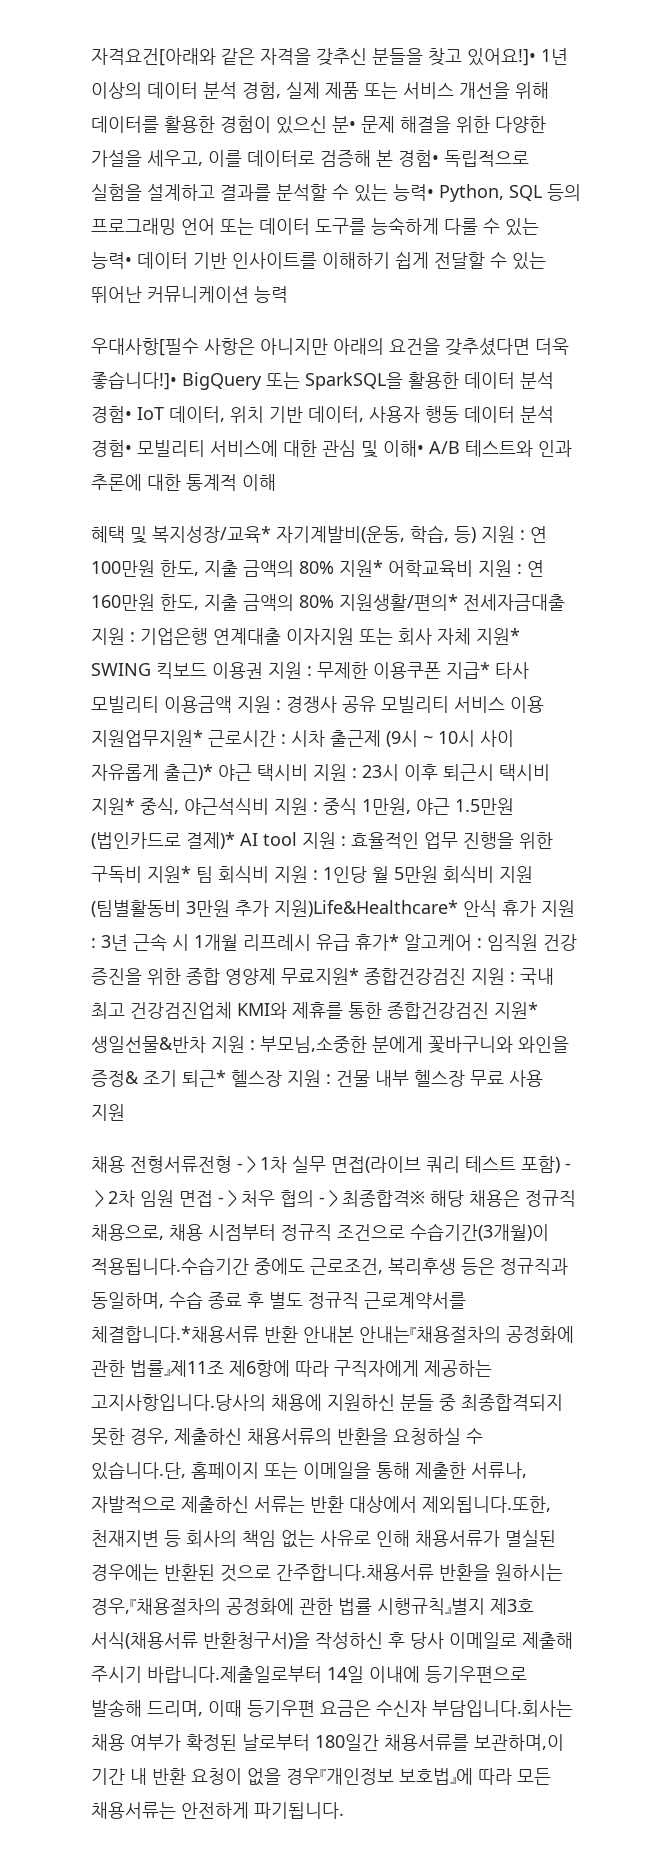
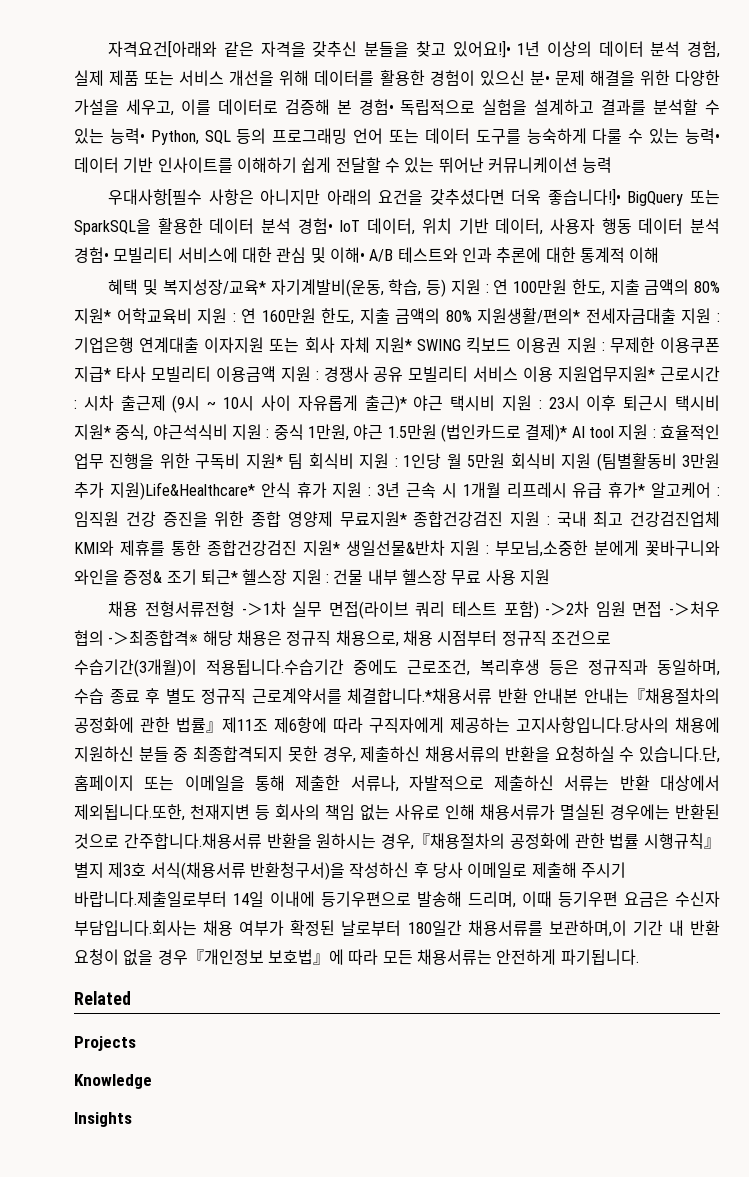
+ Related
+ Projects
+ Knowledge
+ Insights

